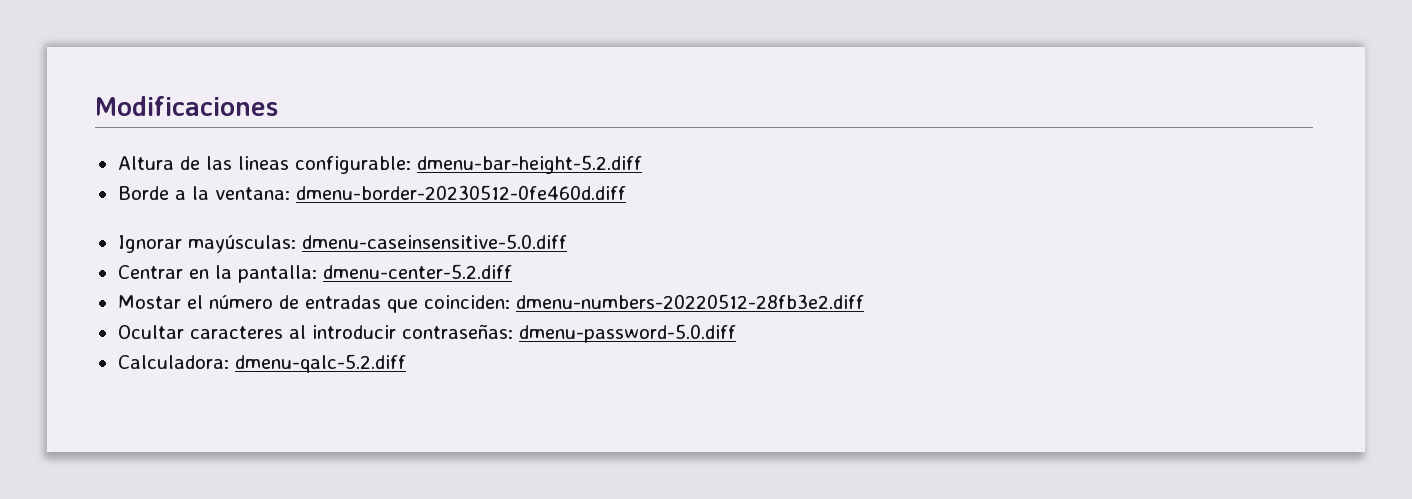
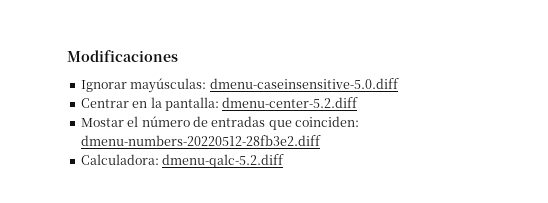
- Altura de las lineas configurable: dmenu-bar-height-5.2.diff
- Borde a la ventana: dmenu-border-20230512-0fe460d.diff
- Ocultar caracteres al introducir contraseñas: dmenu-password-5.0.diff

